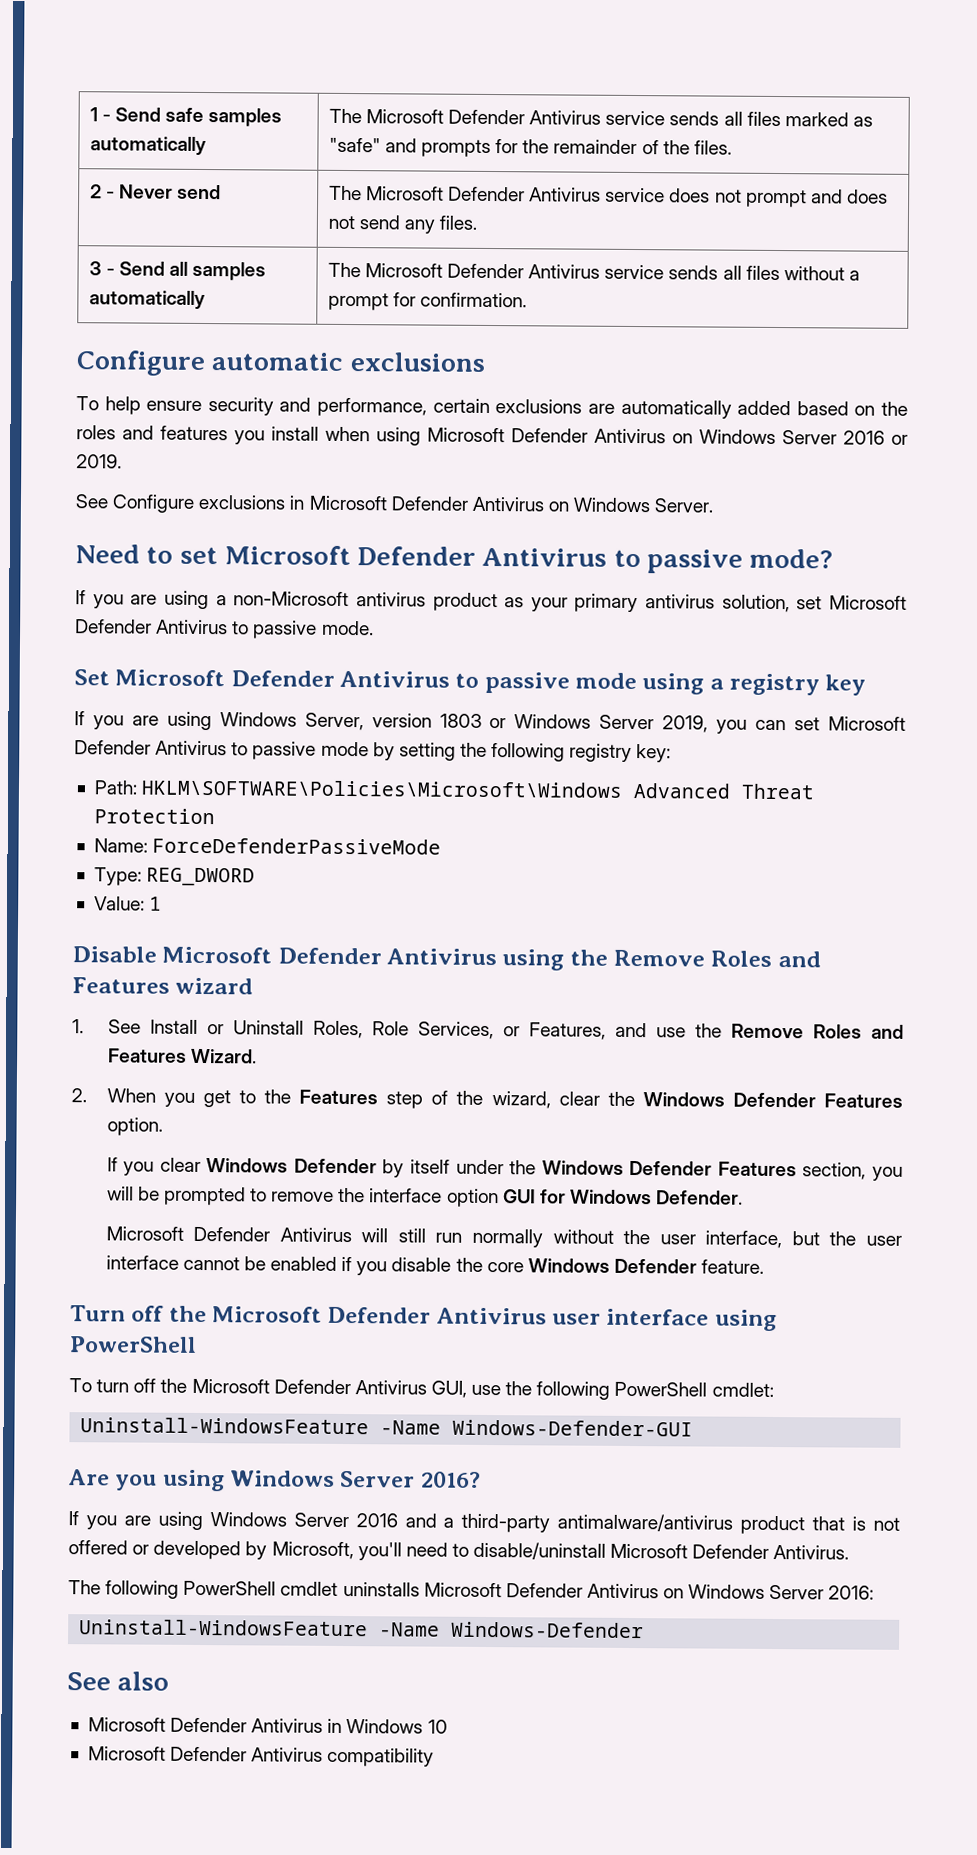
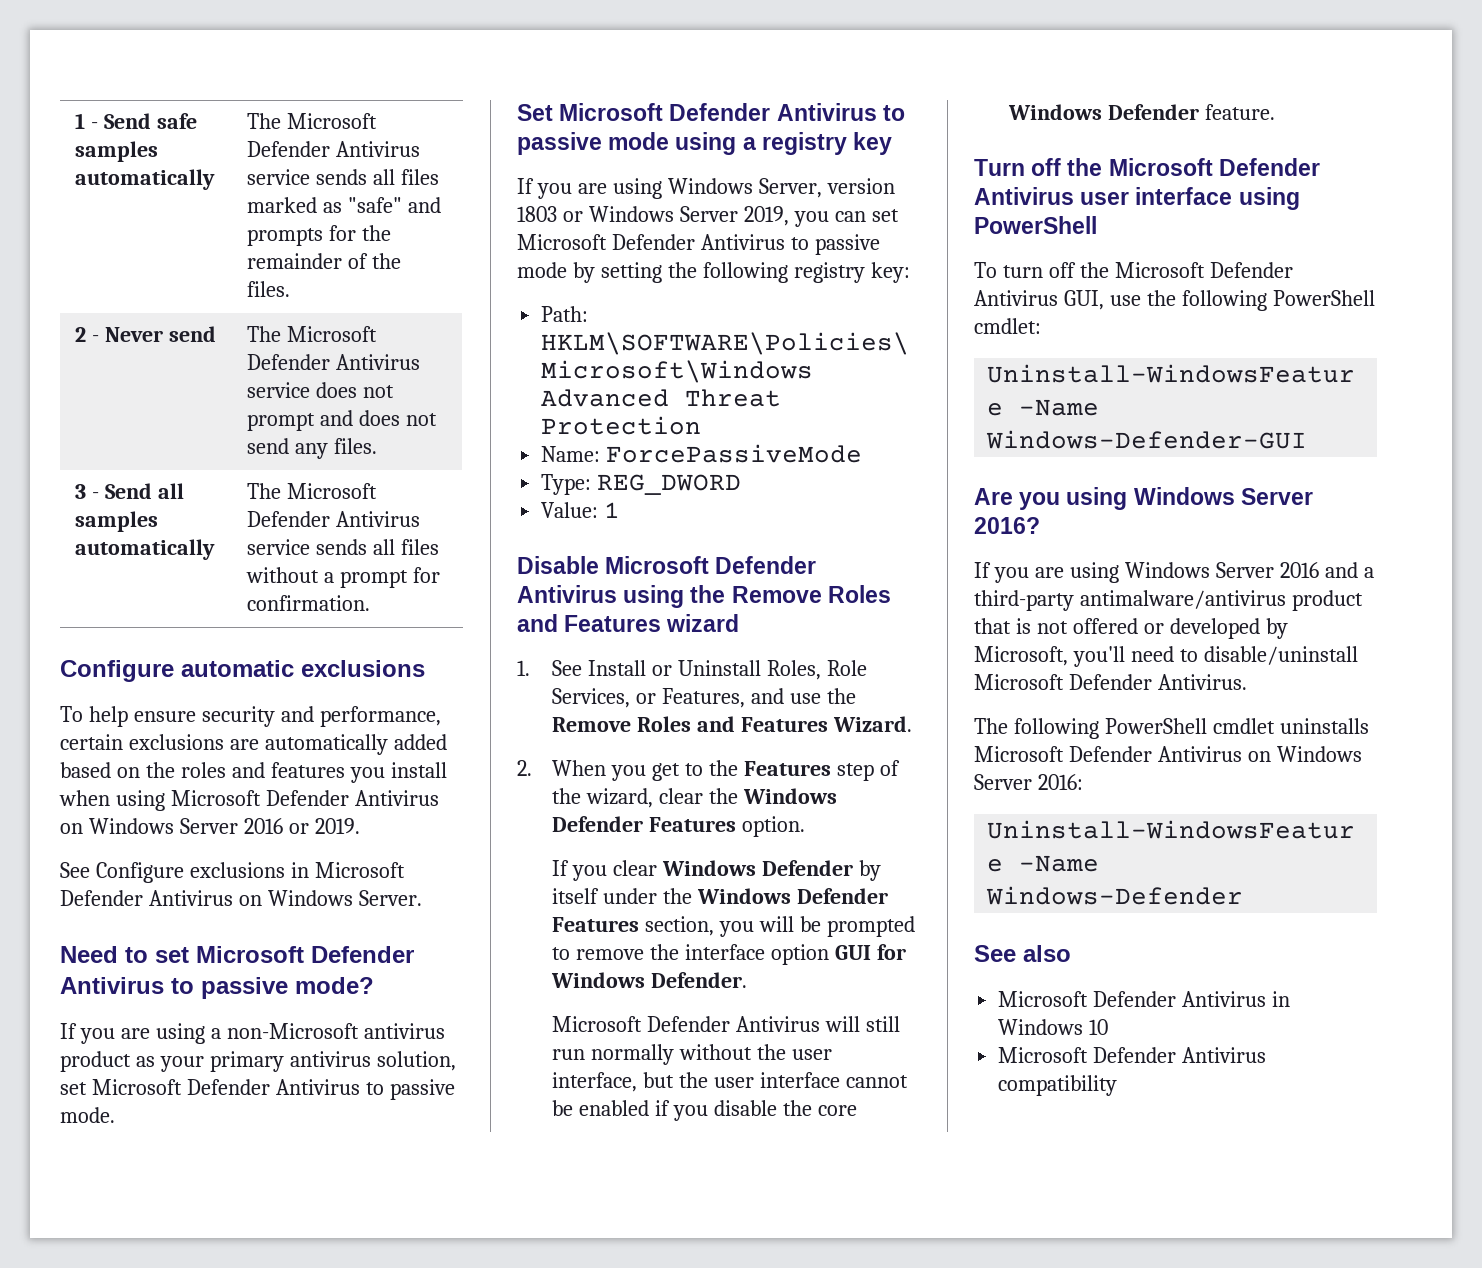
- Name: ForceDefenderPassiveMode
+ Name: ForcePassiveMode

